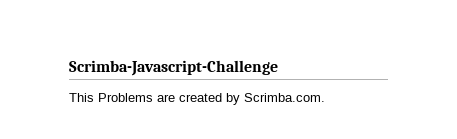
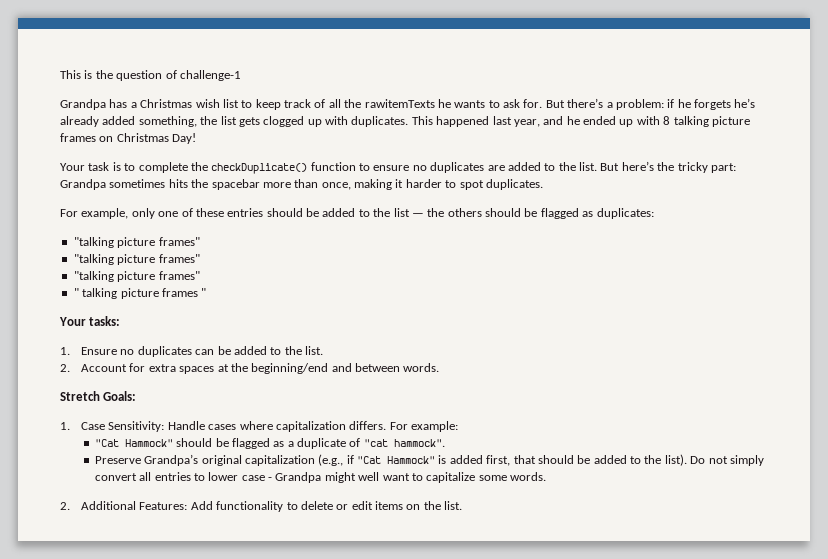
- Scrimba-Javascript-Challenge
- This Problems are created by Scrimba.com.
+ This is the question of challenge-1
+ Grandpa has a Christmas wish list to keep track of all the rawitemTexts he wants to ask for. But there’s a problem: if he forgets he’s already added something, the list gets clogged up with duplicates. This happened last year, and he ended up with 8 talking picture frames on Christmas Day!
+ Your task is to complete the checkDuplicate() function to ensure no duplicates are added to the list. But here’s the tricky part: Grandpa sometimes hits the spacebar more than once, making it harder to spot duplicates.
+ For example, only one of these entries should be added to the list — the others should be flagged as duplicates:
+ "talking picture frames"
+ "talking picture frames"
+ "talking picture frames"
+ " talking picture frames "
+ Your tasks:
+ 1. Ensure no duplicates can be added to the list.
+ 2. Account for extra spaces at the beginning/end and between words.
+ Stretch Goals:
+ 1. Case Sensitivity: Handle cases where capitalization differs. For example:
+ "Cat Hammock" should be flagged as a duplicate of "cat hammock".
+ Preserve Grandpa’s original capitalization (e.g., if "Cat Hammock" is added first, that should be added to the list). Do not simply convert all entries to lower case - Grandpa might well want to capitalize some words.
+ 2. Additional Features: Add functionality to delete or edit items on the list.

